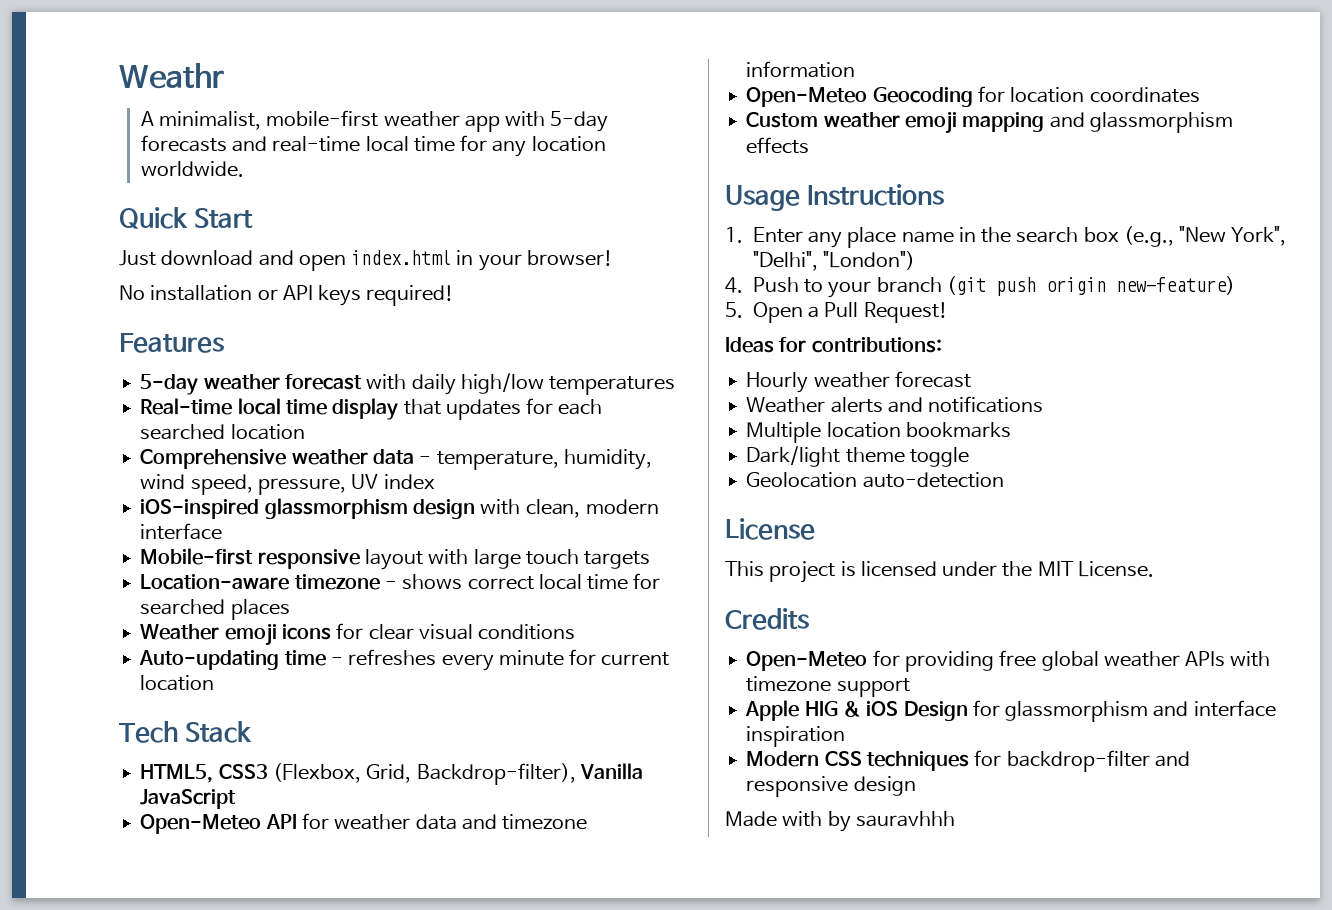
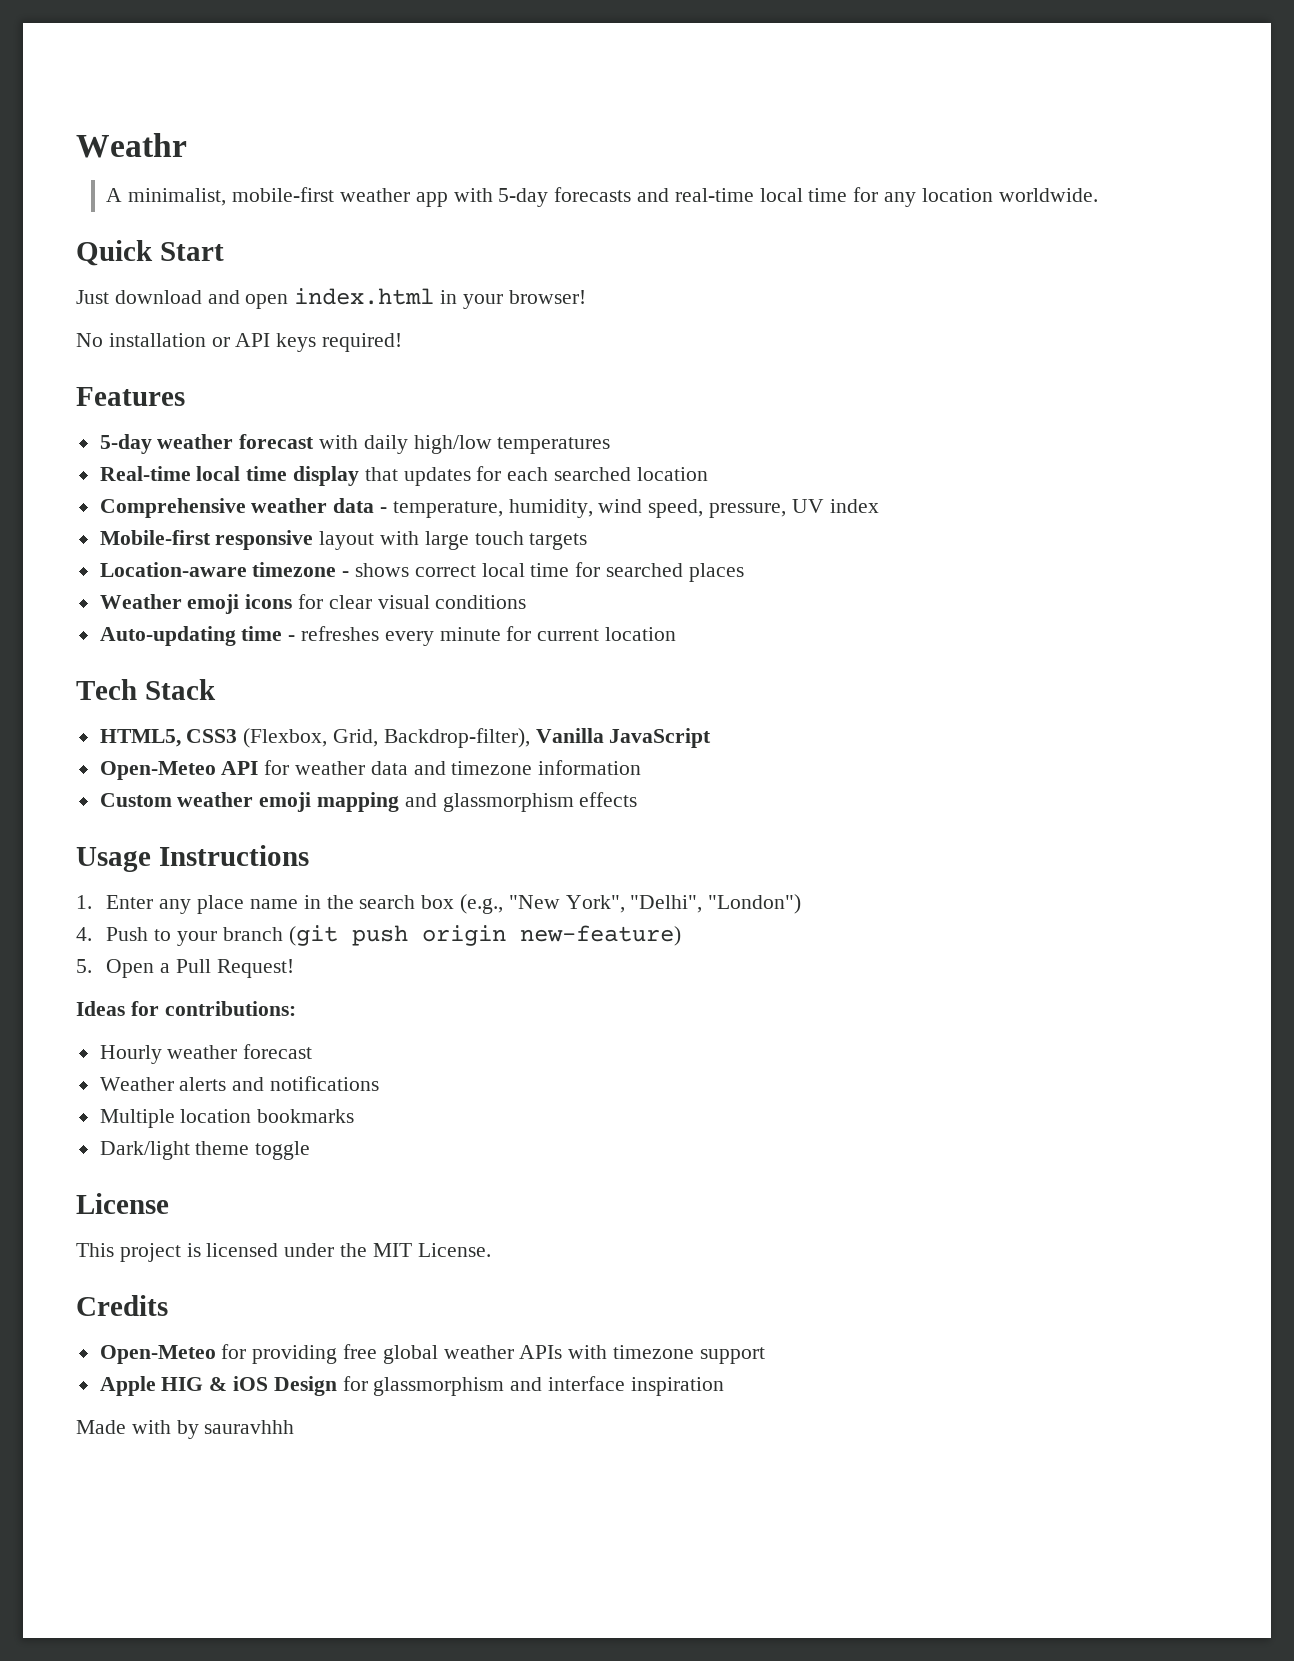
- iOS-inspired glassmorphism design with clean, modern interface
- Open-Meteo Geocoding for location coordinates
- Geolocation auto-detection
- Modern CSS techniques for backdrop-filter and responsive design

